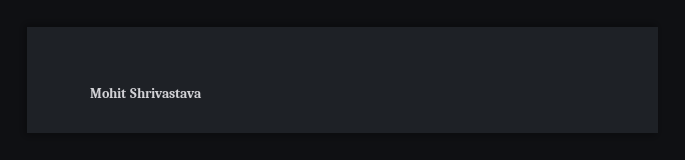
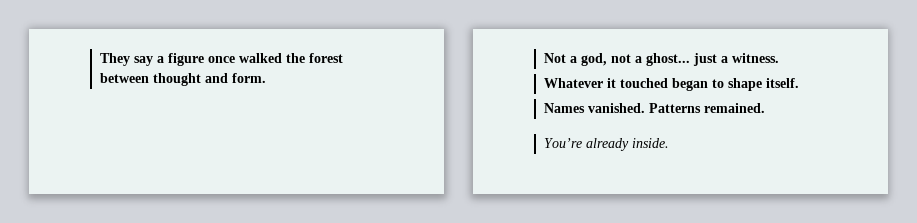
- Mohit Shrivastava
+ They say a figure once walked the forest between thought and form.
+ Not a god, not a ghost... just a witness.
+ Whatever it touched began to shape itself.
+ Names vanished. Patterns remained.
+ You’re already inside.

